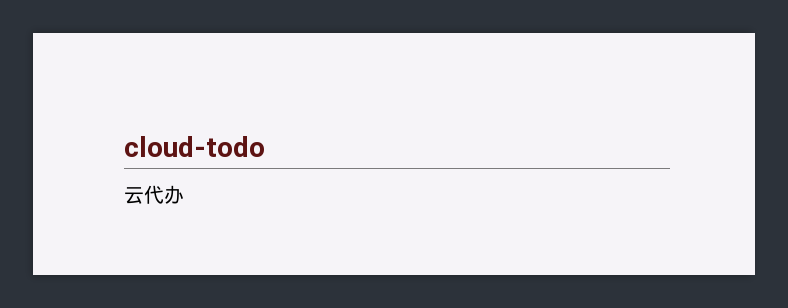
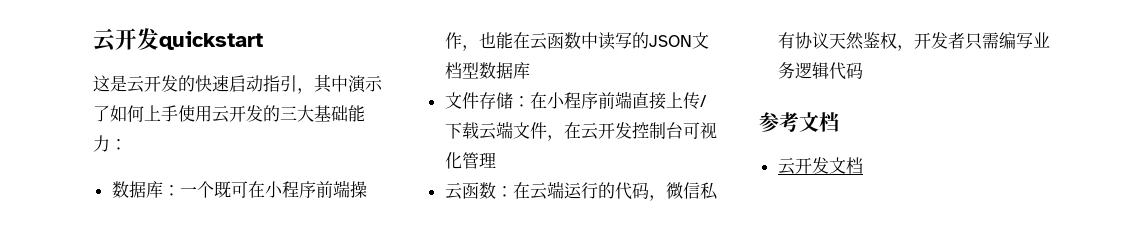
- cloud-todo
- 云代办
+ 云开发quickstart
+ 这是云开发的快速启动指引，其中演示了如何上手使用云开发的三大基础能力：
+ 数据库：一个既可在小程序前端操作，也能在云函数中读写的JSON文档型数据库
+ 文件存储：在小程序前端直接上传/下载云端文件，在云开发控制台可视化管理
+ 云函数：在云端运行的代码，微信私有协议天然鉴权，开发者只需编写业务逻辑代码
+ 参考文档
+ 云开发文档

